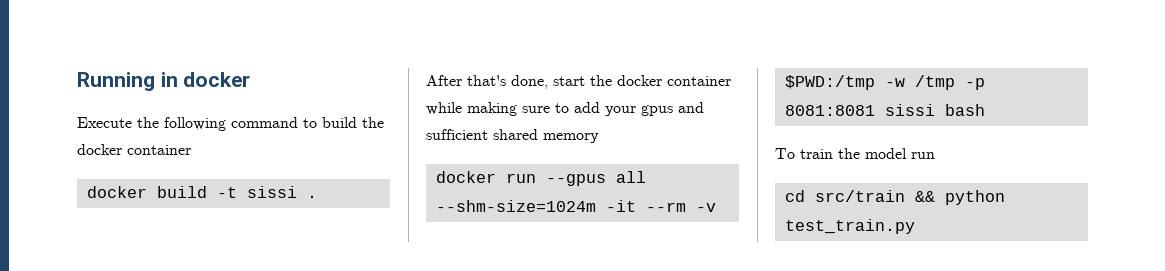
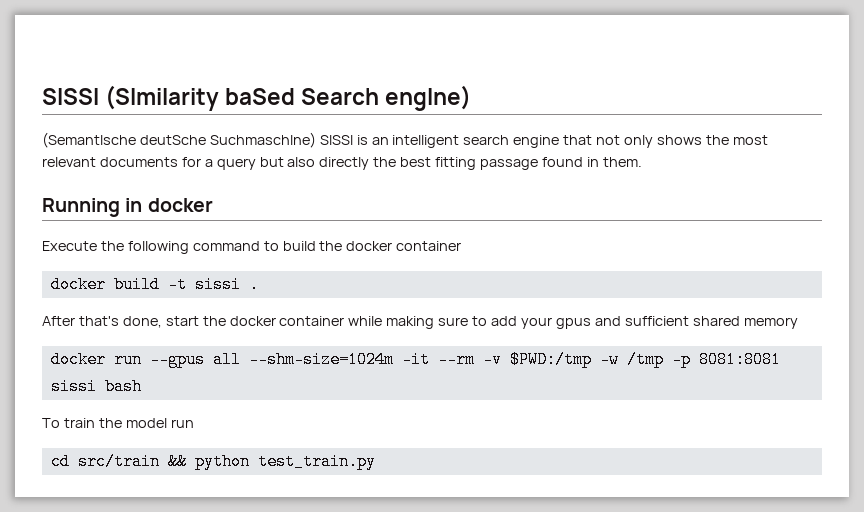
+ SISSI (SImilarity baSed Search engIne)
+ (SemantIsche deutSche SuchmaschIne) SISSI is an intelligent search engine that not only shows the most relevant documents for a query but also directly the best fitting passage found in them.

